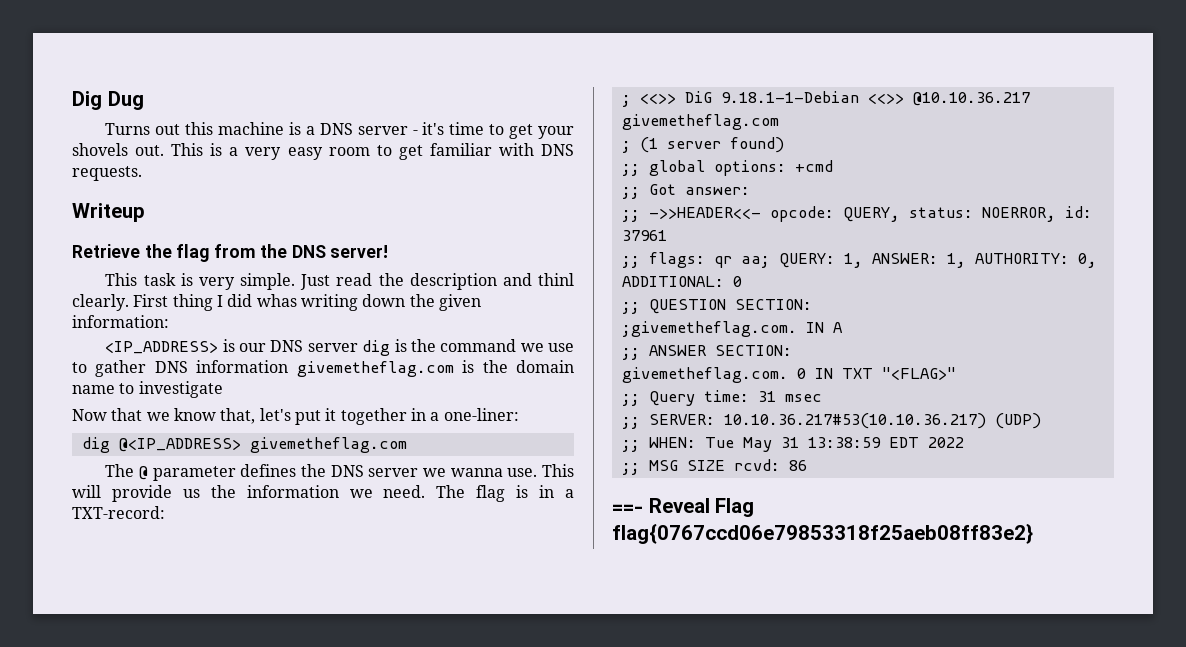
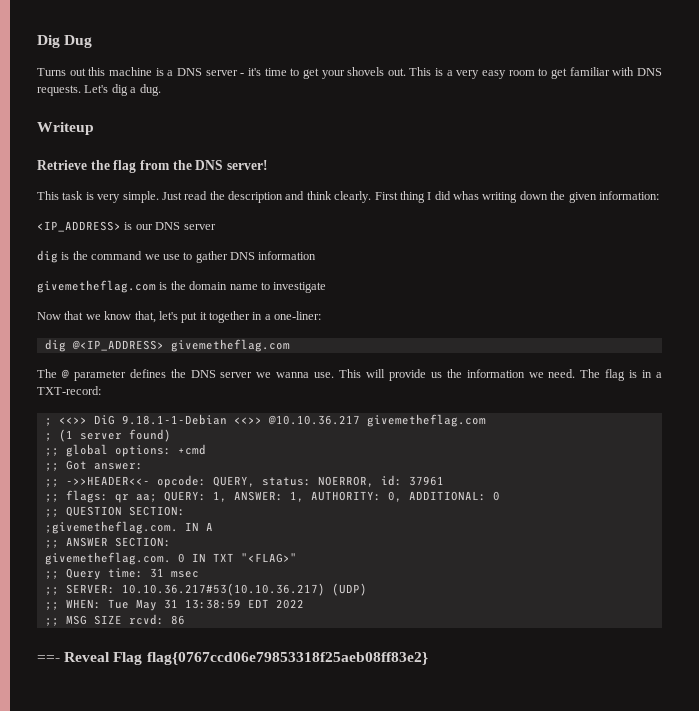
+ Let's dig a dug.
- Just read the description and thinl clearly.
+ Just read the description and think clearly.
- <IP_ADDRESS> is our DNS server dig is the command we use to gather DNS information givemetheflag.com is the domain name to investigate
+ <IP_ADDRESS> is our DNS server
+ dig is the command we use to gather DNS information
+ givemetheflag.com is the domain name to investigate

